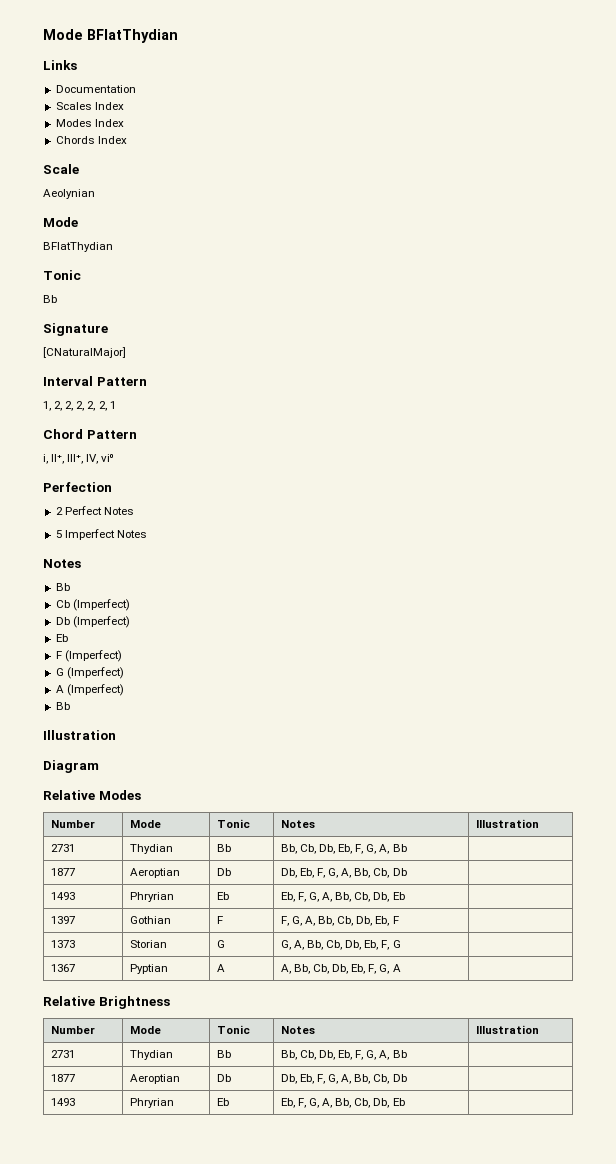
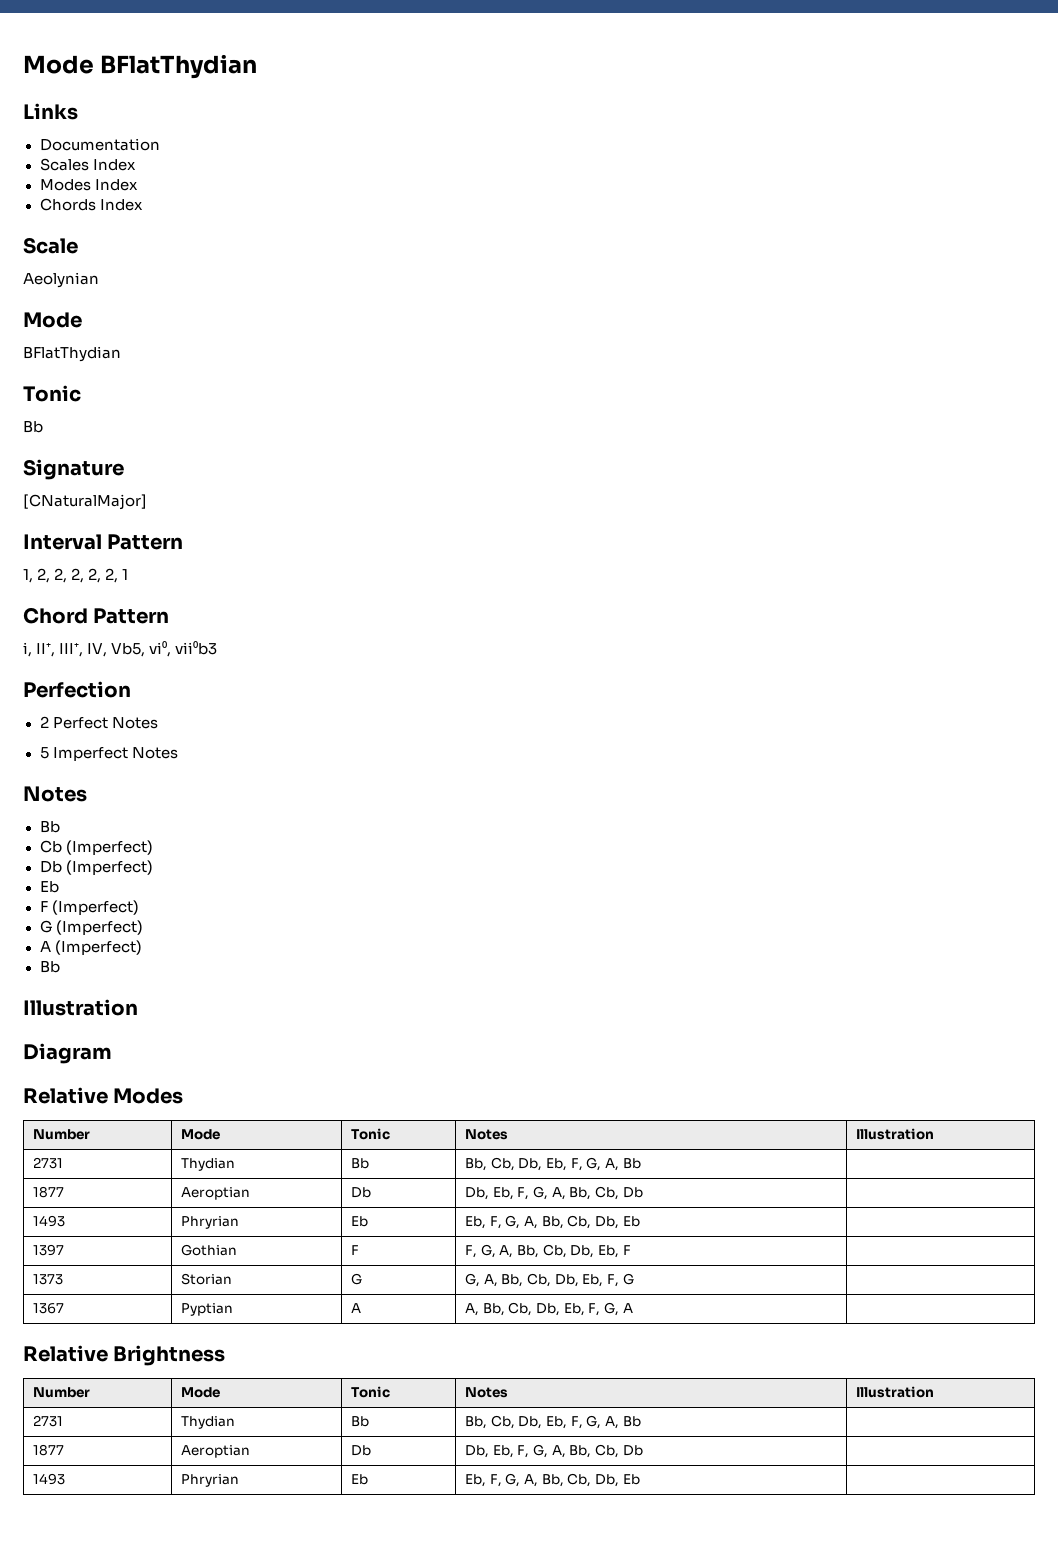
- i, II⁺, III⁺, IV, vi⁰
+ i, II⁺, III⁺, IV, Vb5, vi⁰, vii⁰b3

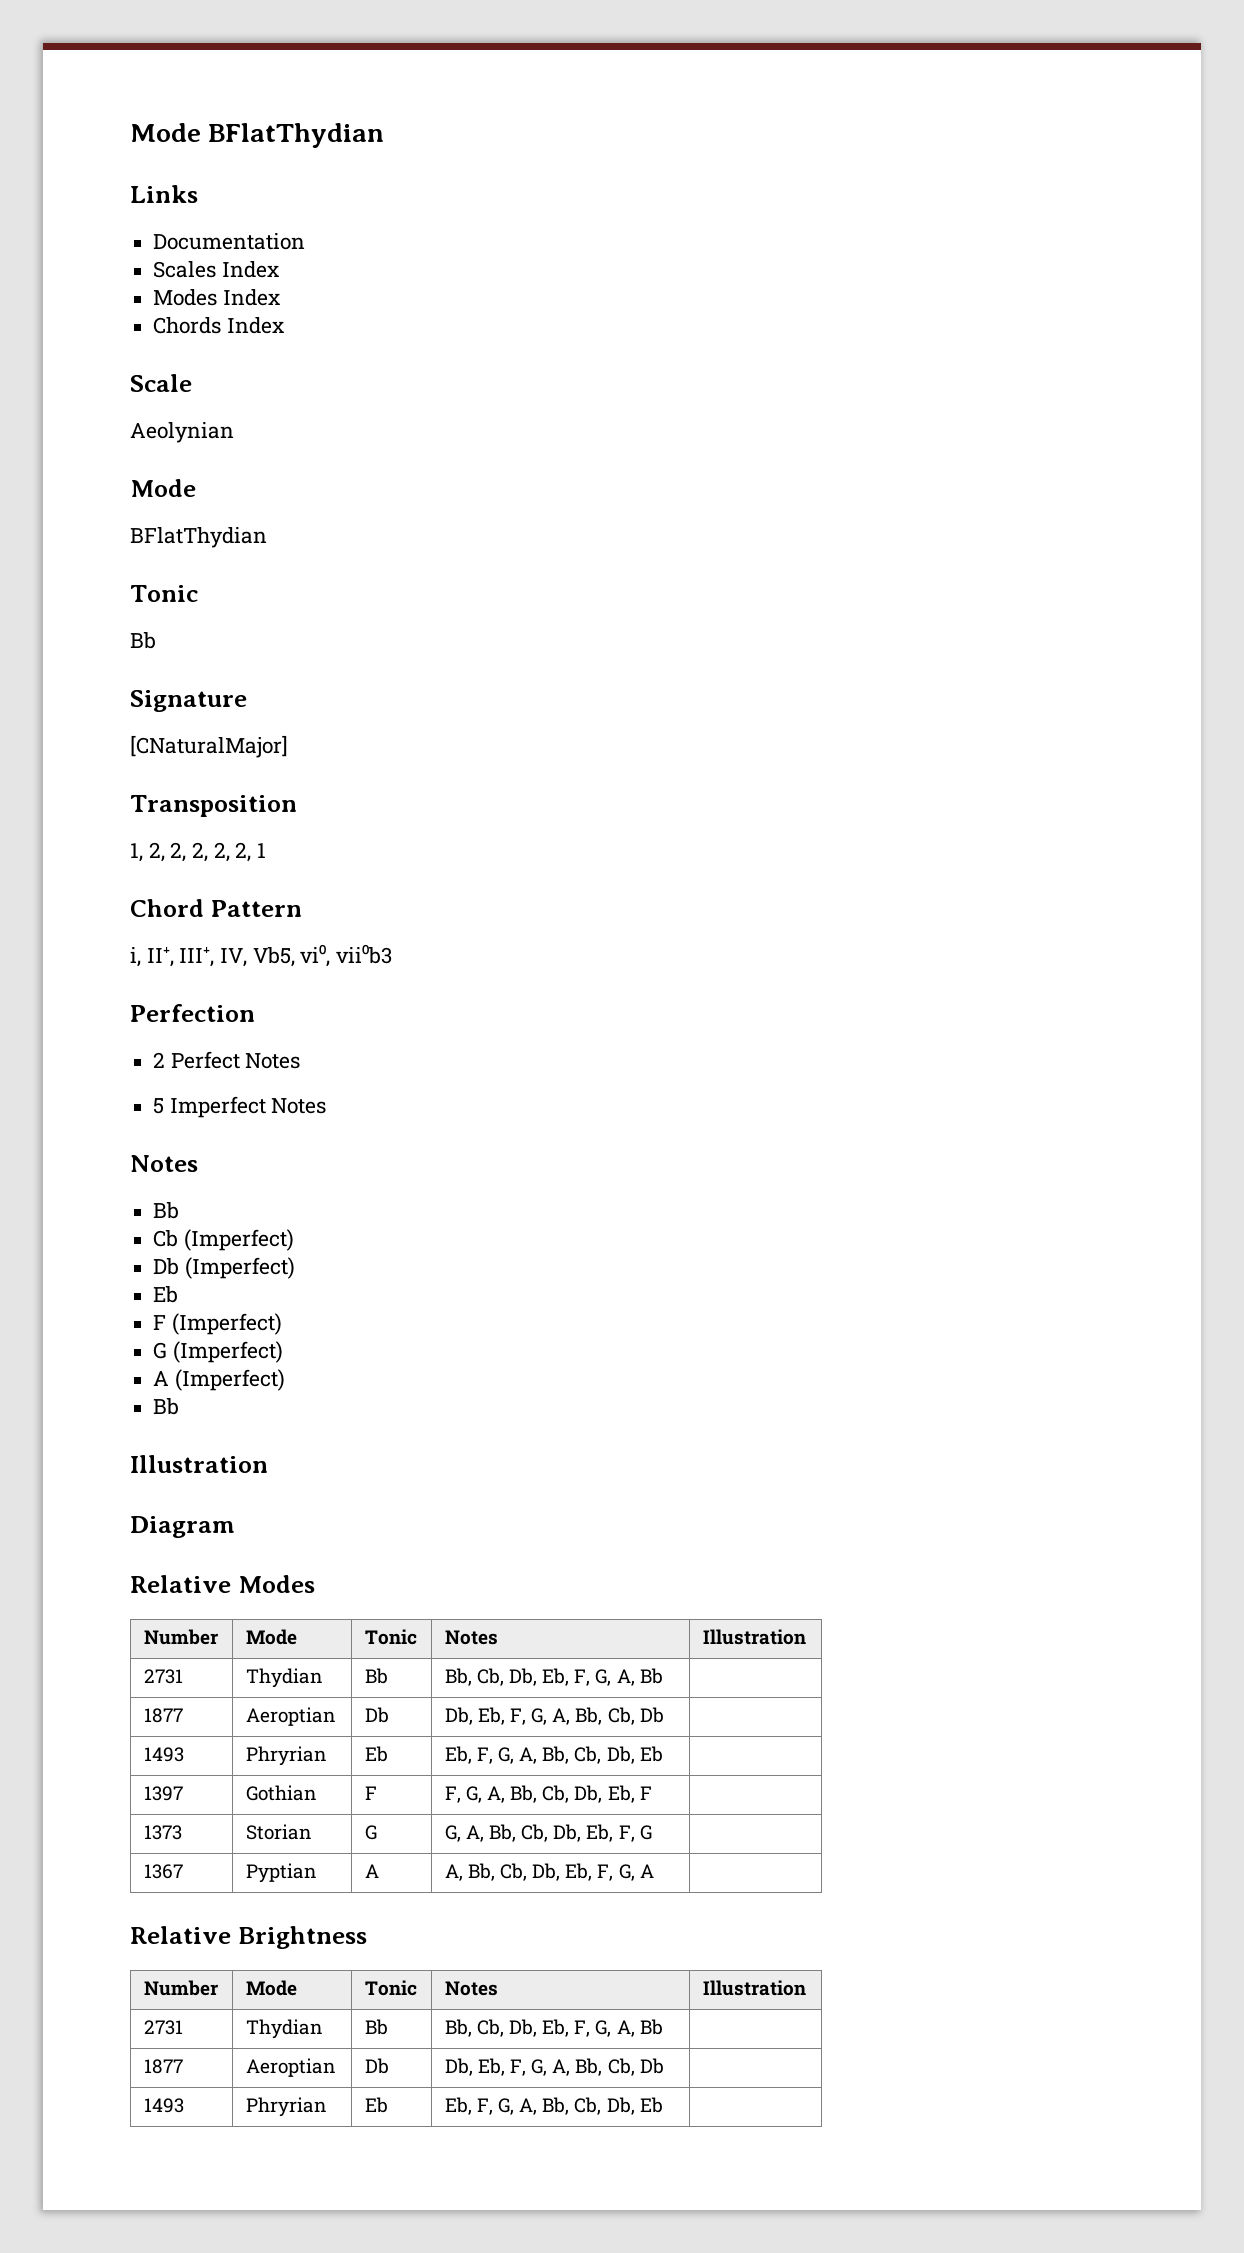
- Interval Pattern
+ Transposition

